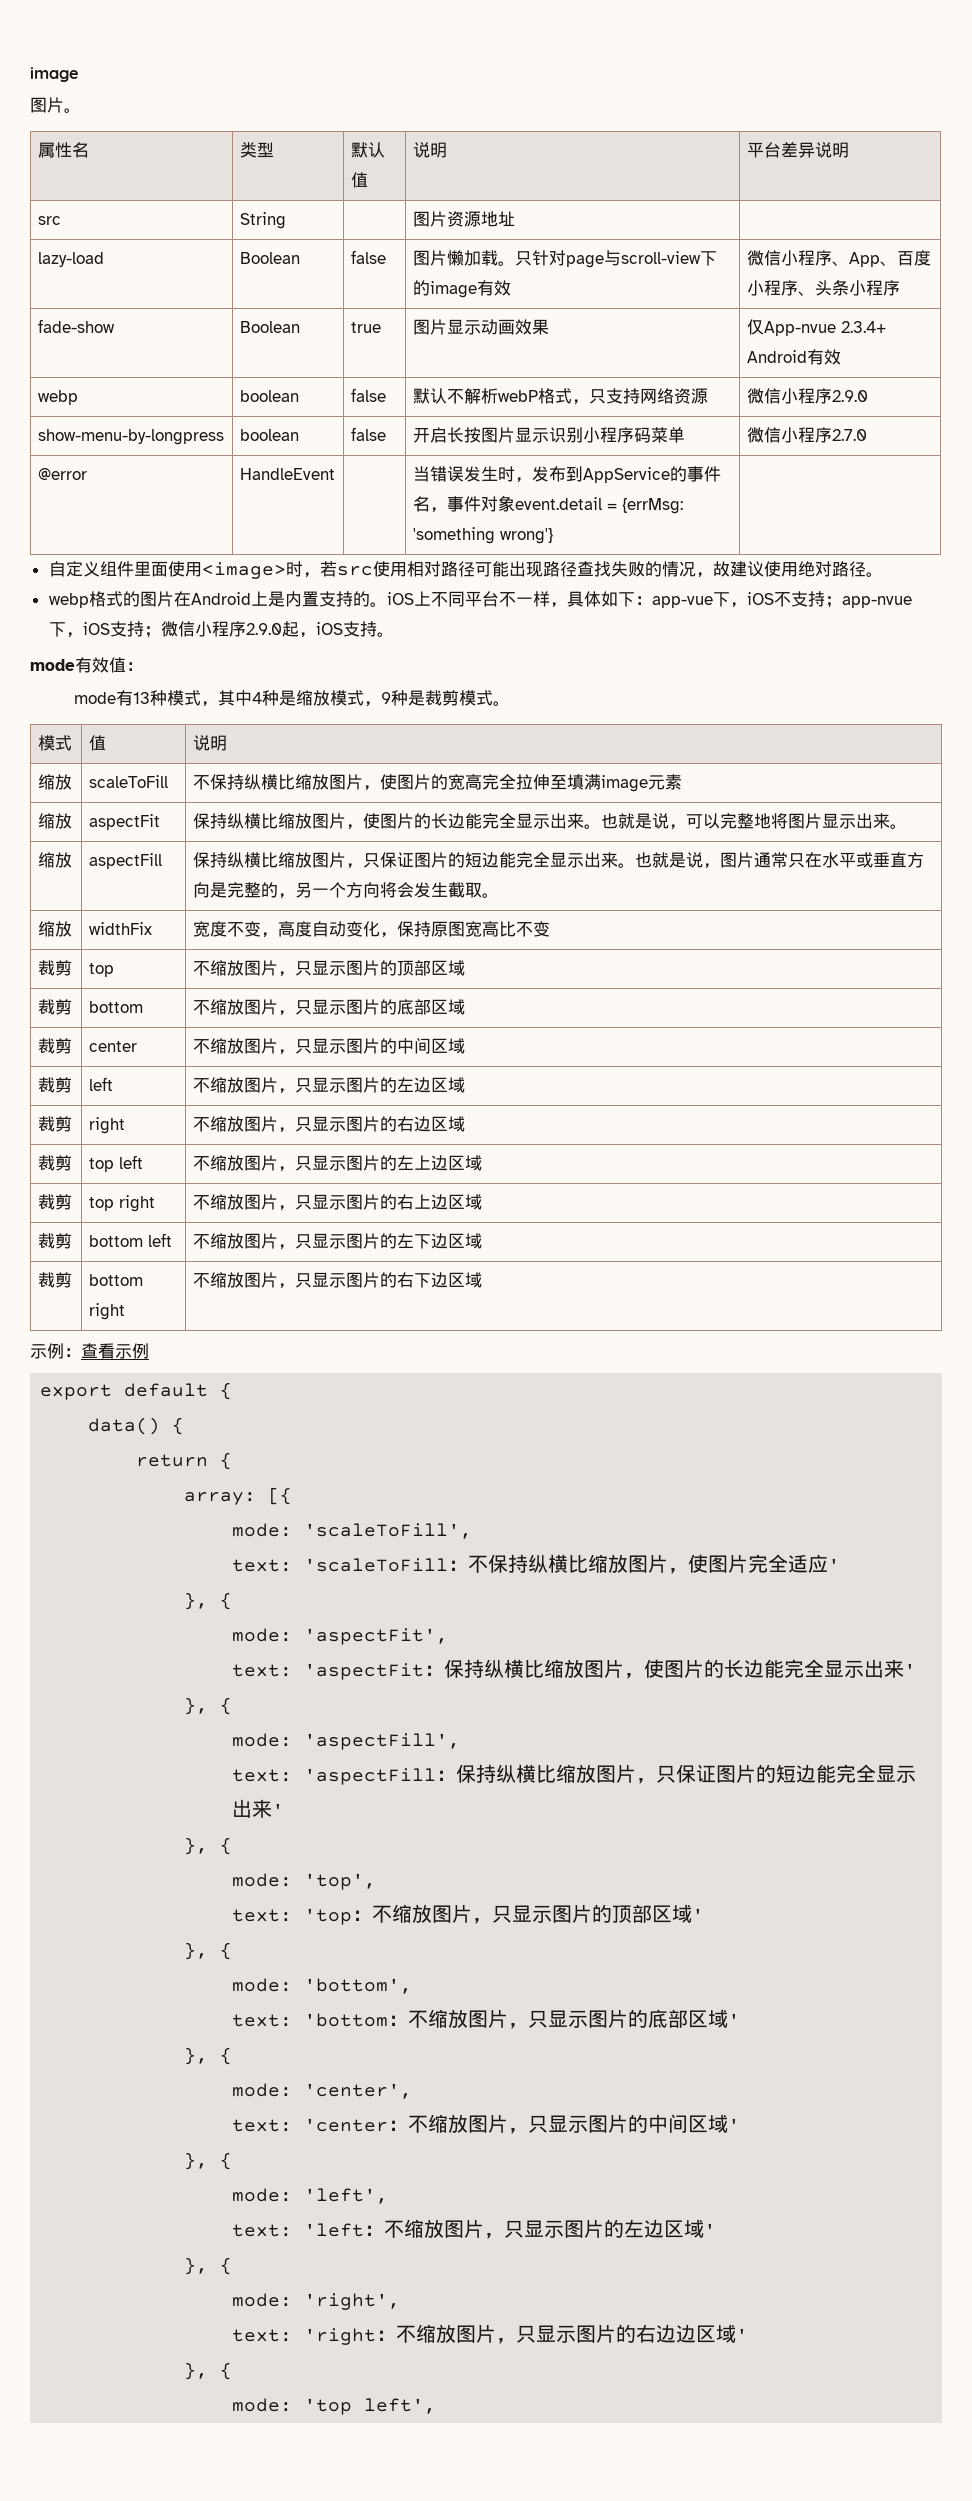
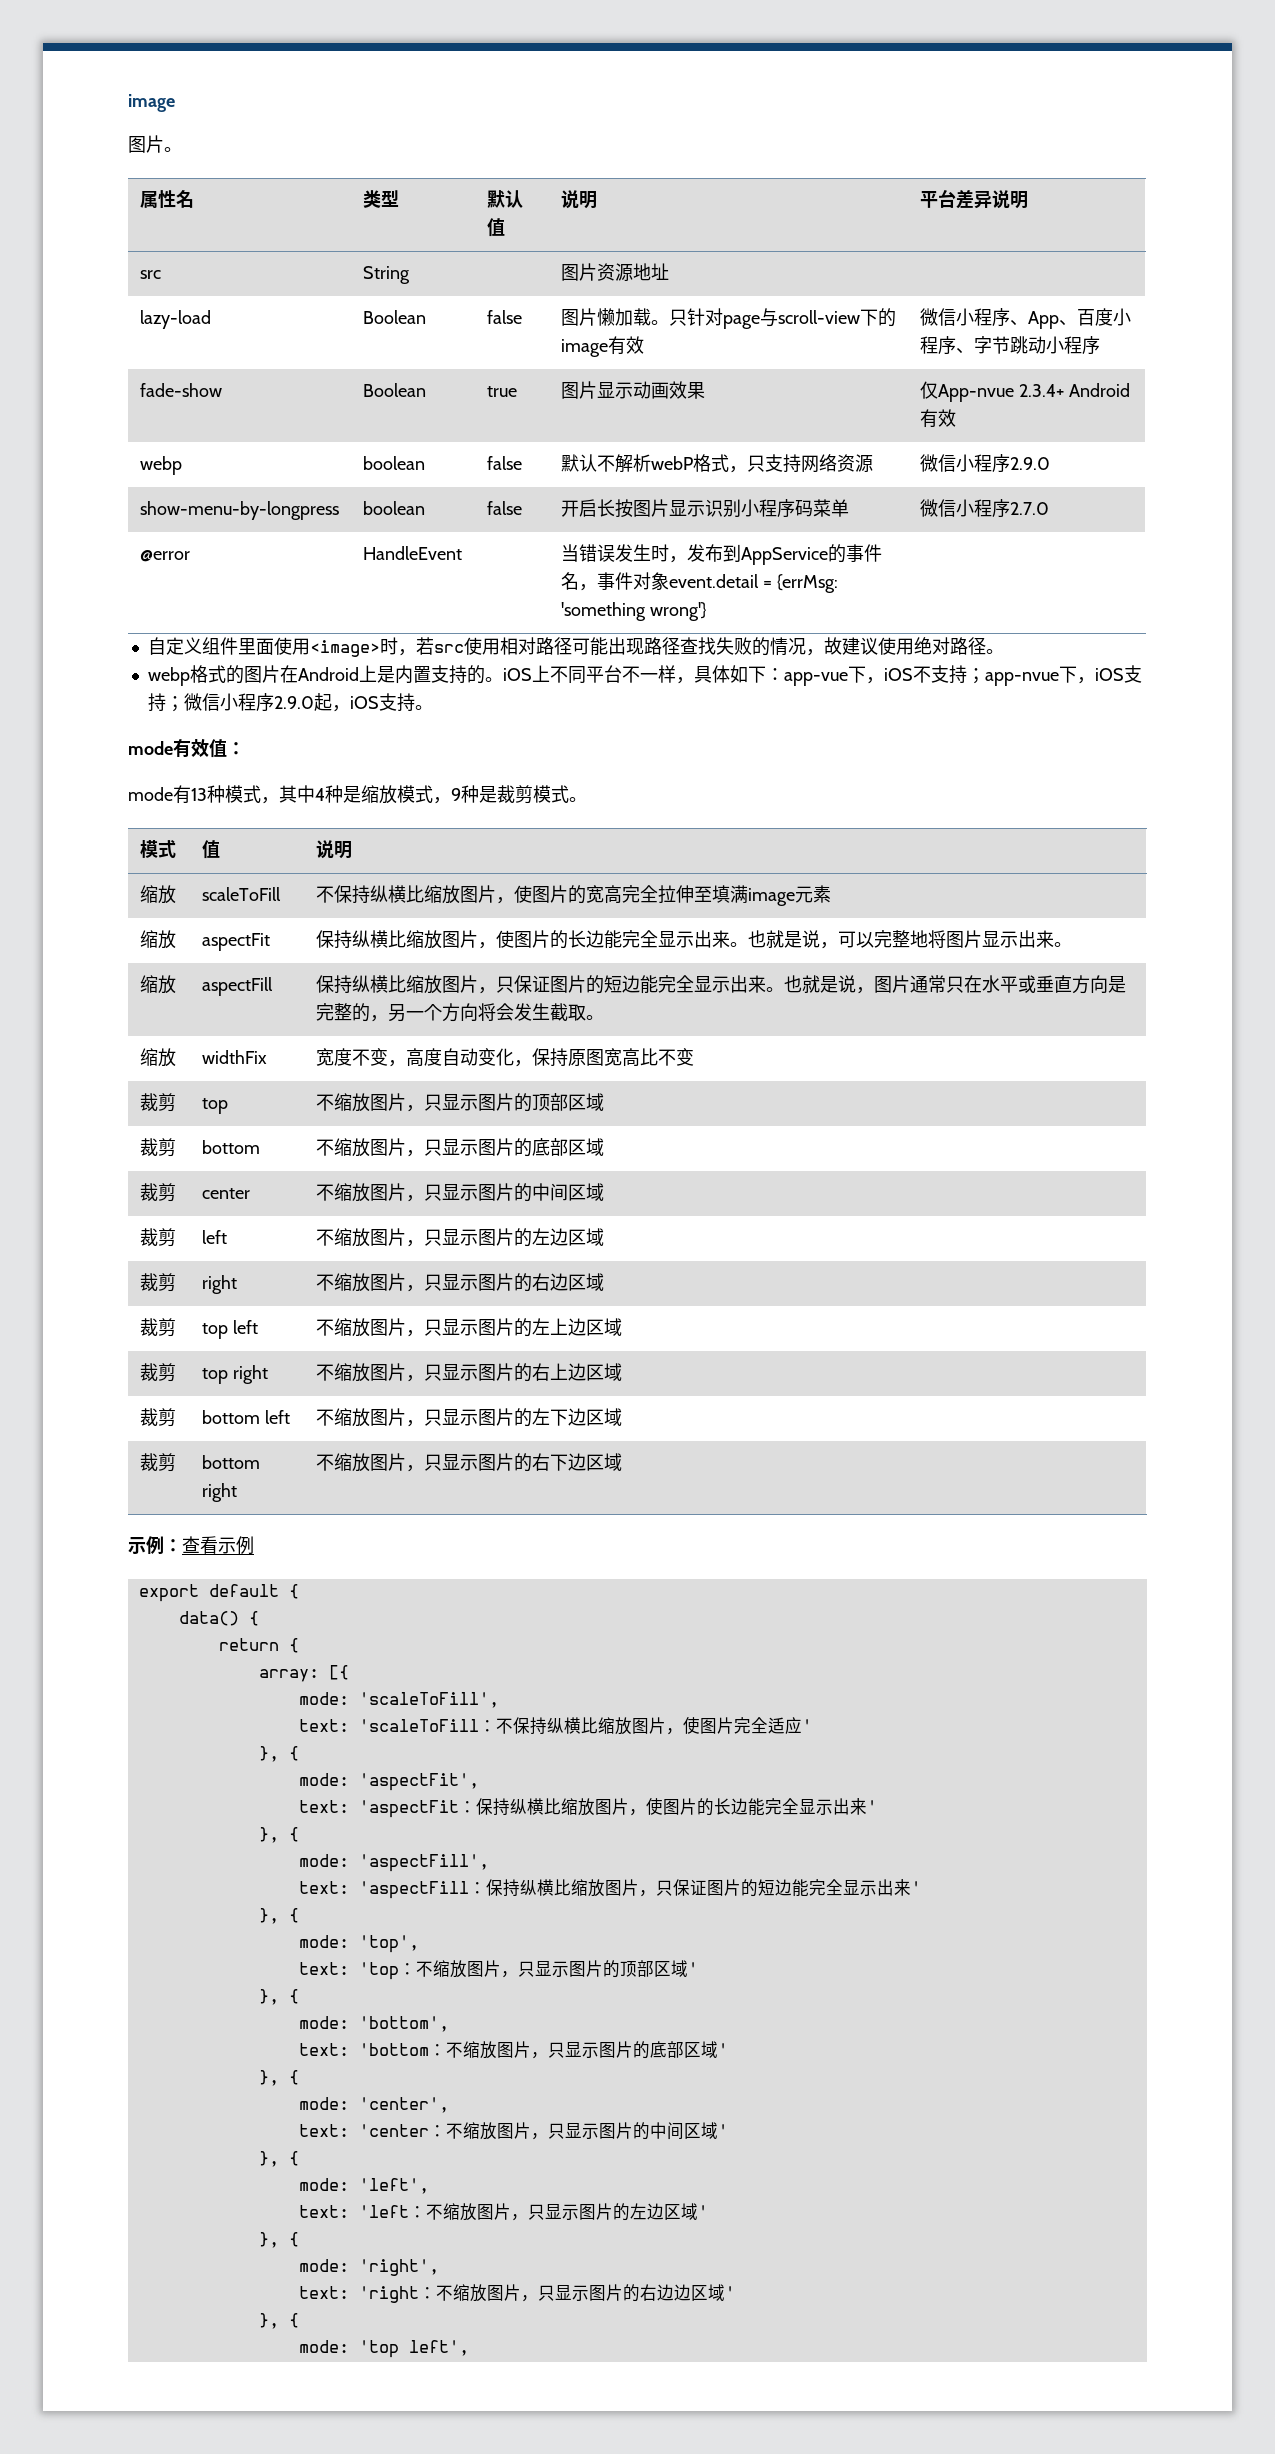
- lazy-load | Boolean | false | 图片懒加载。只针对page与scroll-view下的image有效 | 微信小程序、App、百度小程序、头条小程序
+ lazy-load | Boolean | false | 图片懒加载。只针对page与scroll-view下的image有效 | 微信小程序、App、百度小程序、字节跳动小程序

